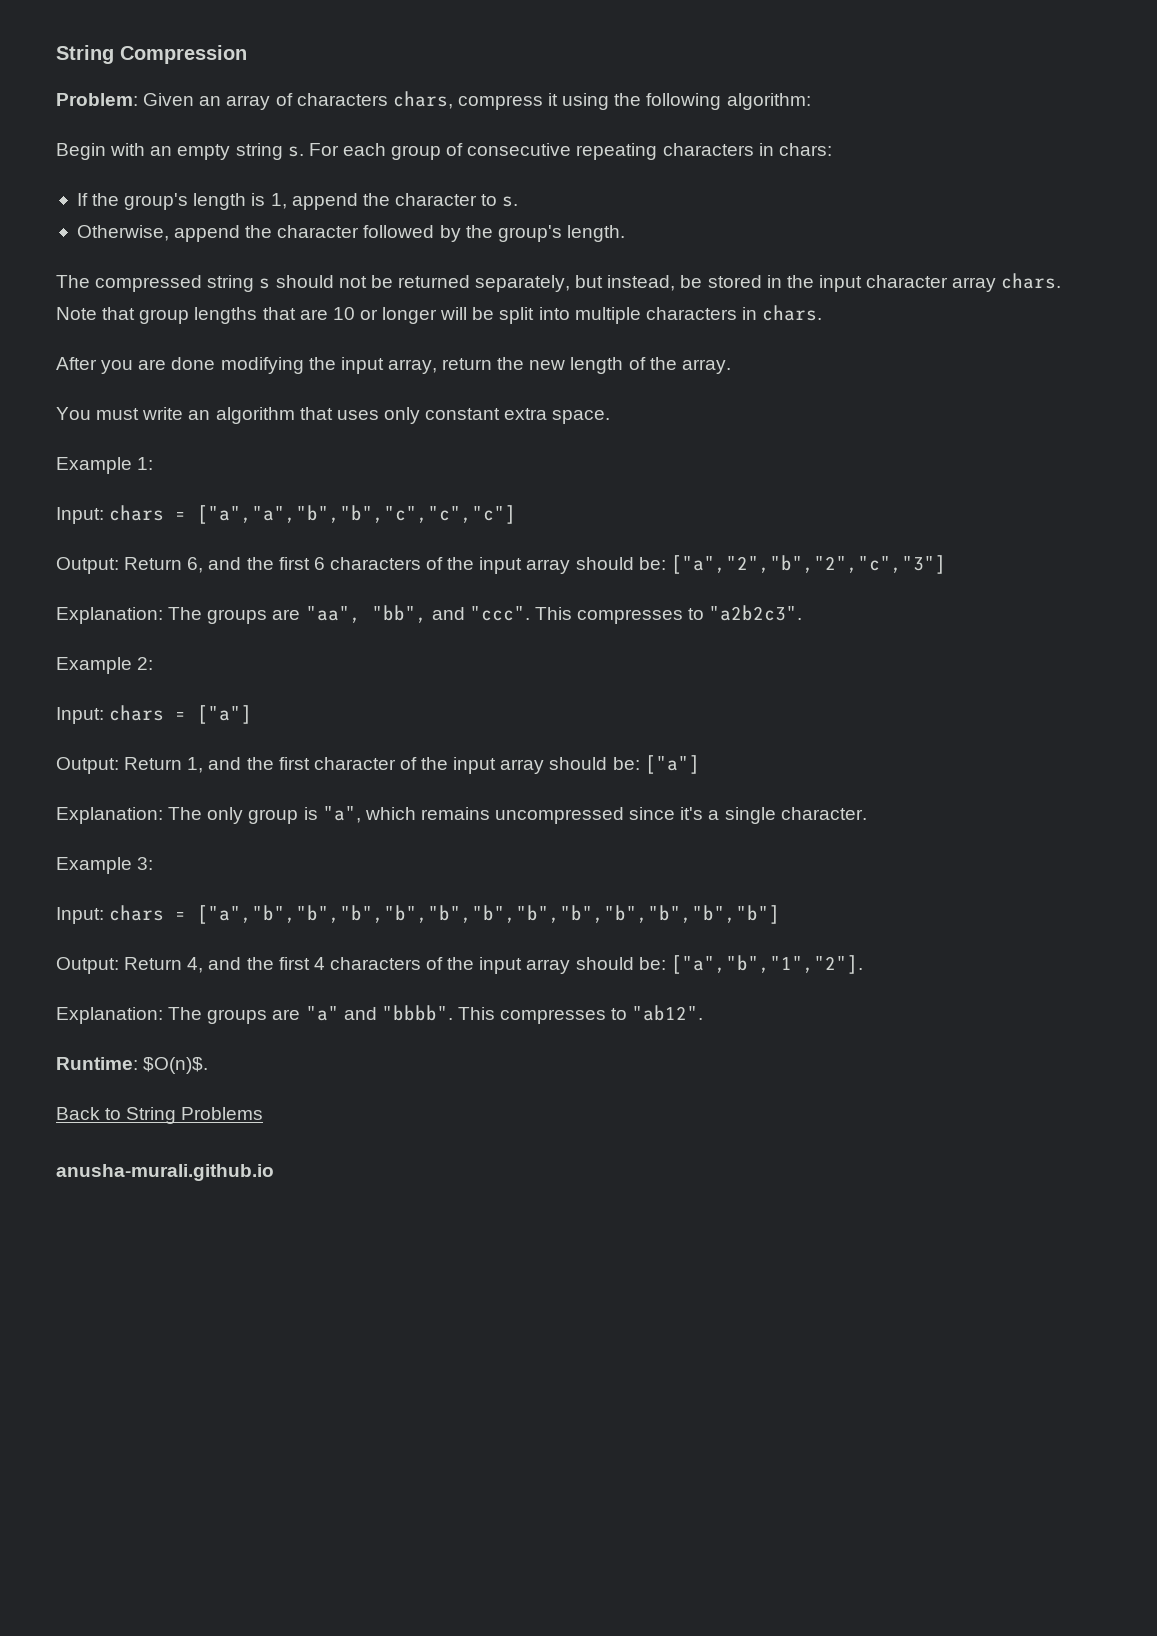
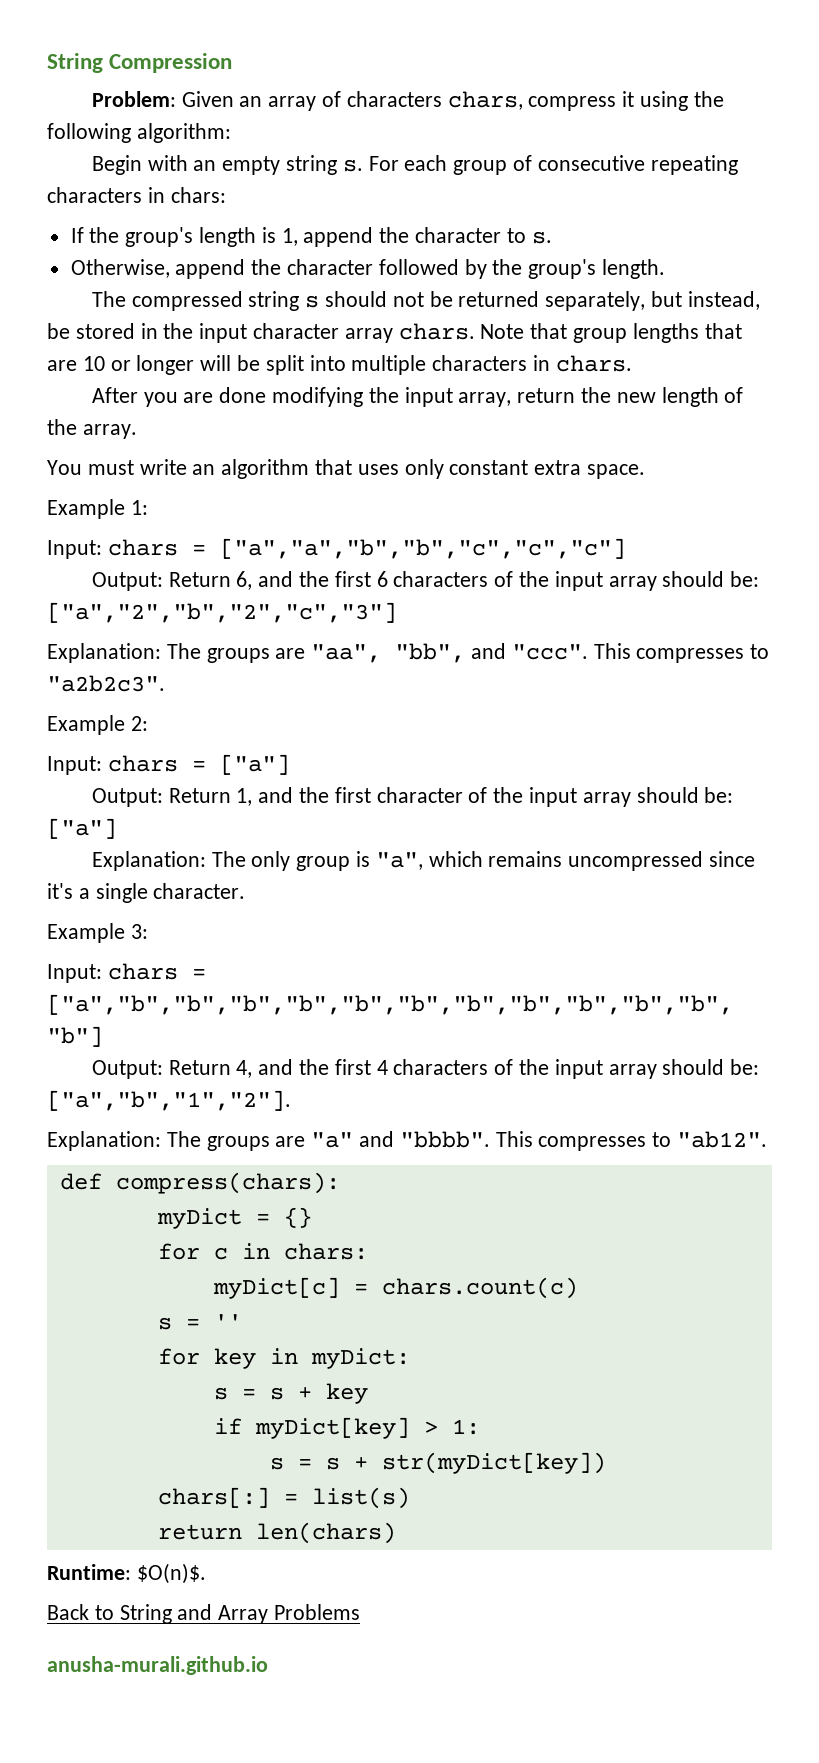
+ def compress(chars):
+ myDict = {}
+ for c in chars:
+ myDict[c] = chars.count(c)
+ s = ''
+ for key in myDict:
+ s = s + key
+ if myDict[key] > 1:
+ s = s + str(myDict[key])
+ chars[:] = list(s)
+ return len(chars)
- Back to String Problems
+ Back to String and Array Problems

